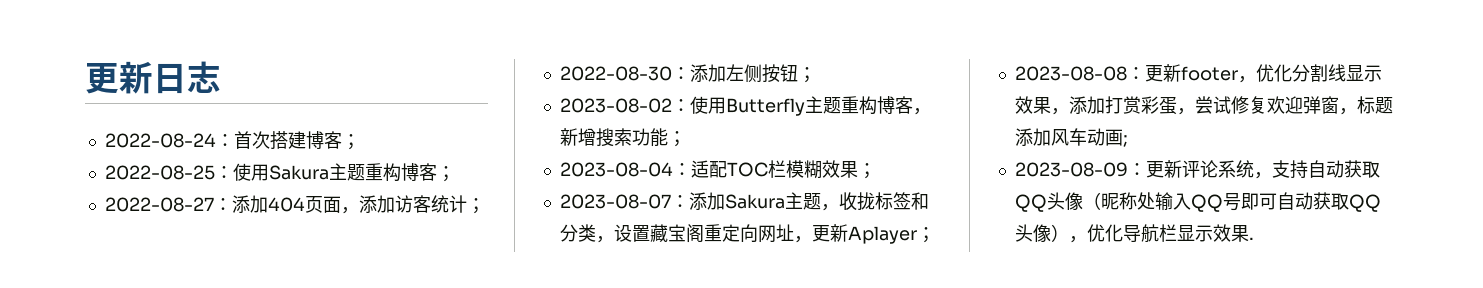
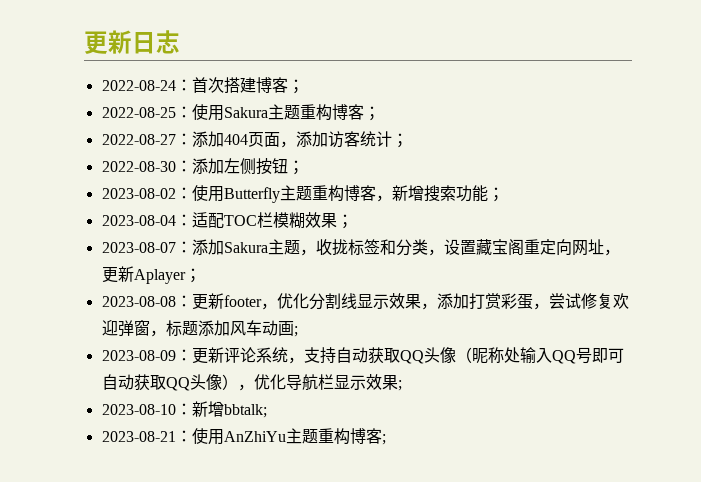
- 2023-08-09：更新评论系统，支持自动获取QQ头像（昵称处输入QQ号即可自动获取QQ头像），优化导航栏显示效果.
+ 2023-08-09：更新评论系统，支持自动获取QQ头像（昵称处输入QQ号即可自动获取QQ头像），优化导航栏显示效果;
+ 2023-08-10：新增bbtalk;
+ 2023-08-21：使用AnZhiYu主题重构博客;

